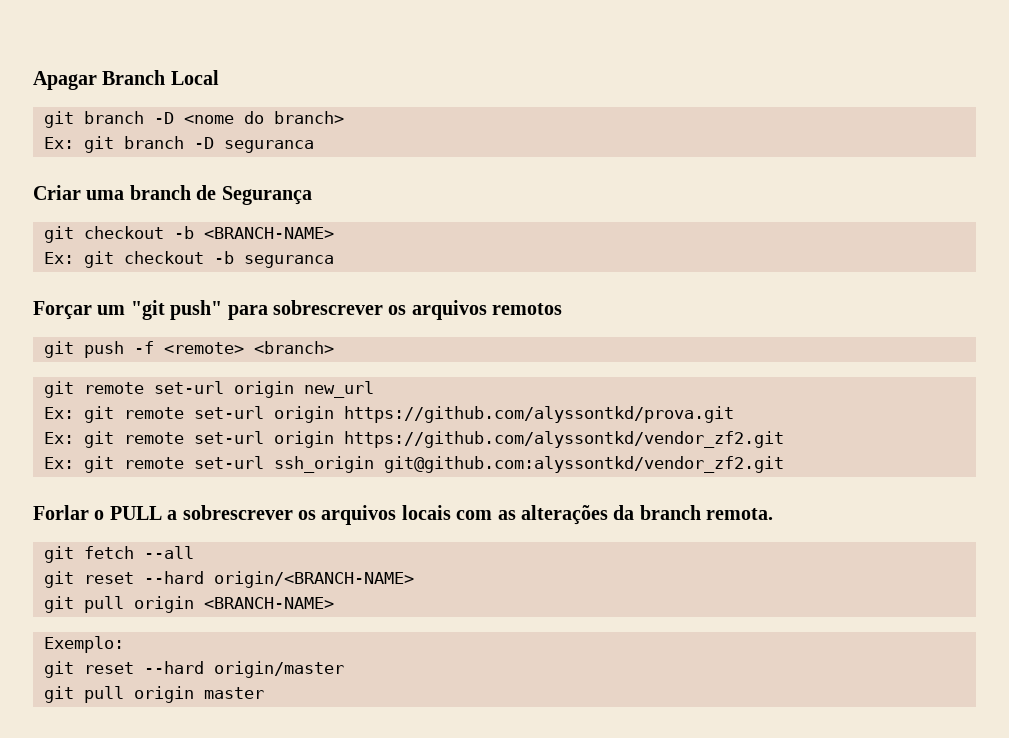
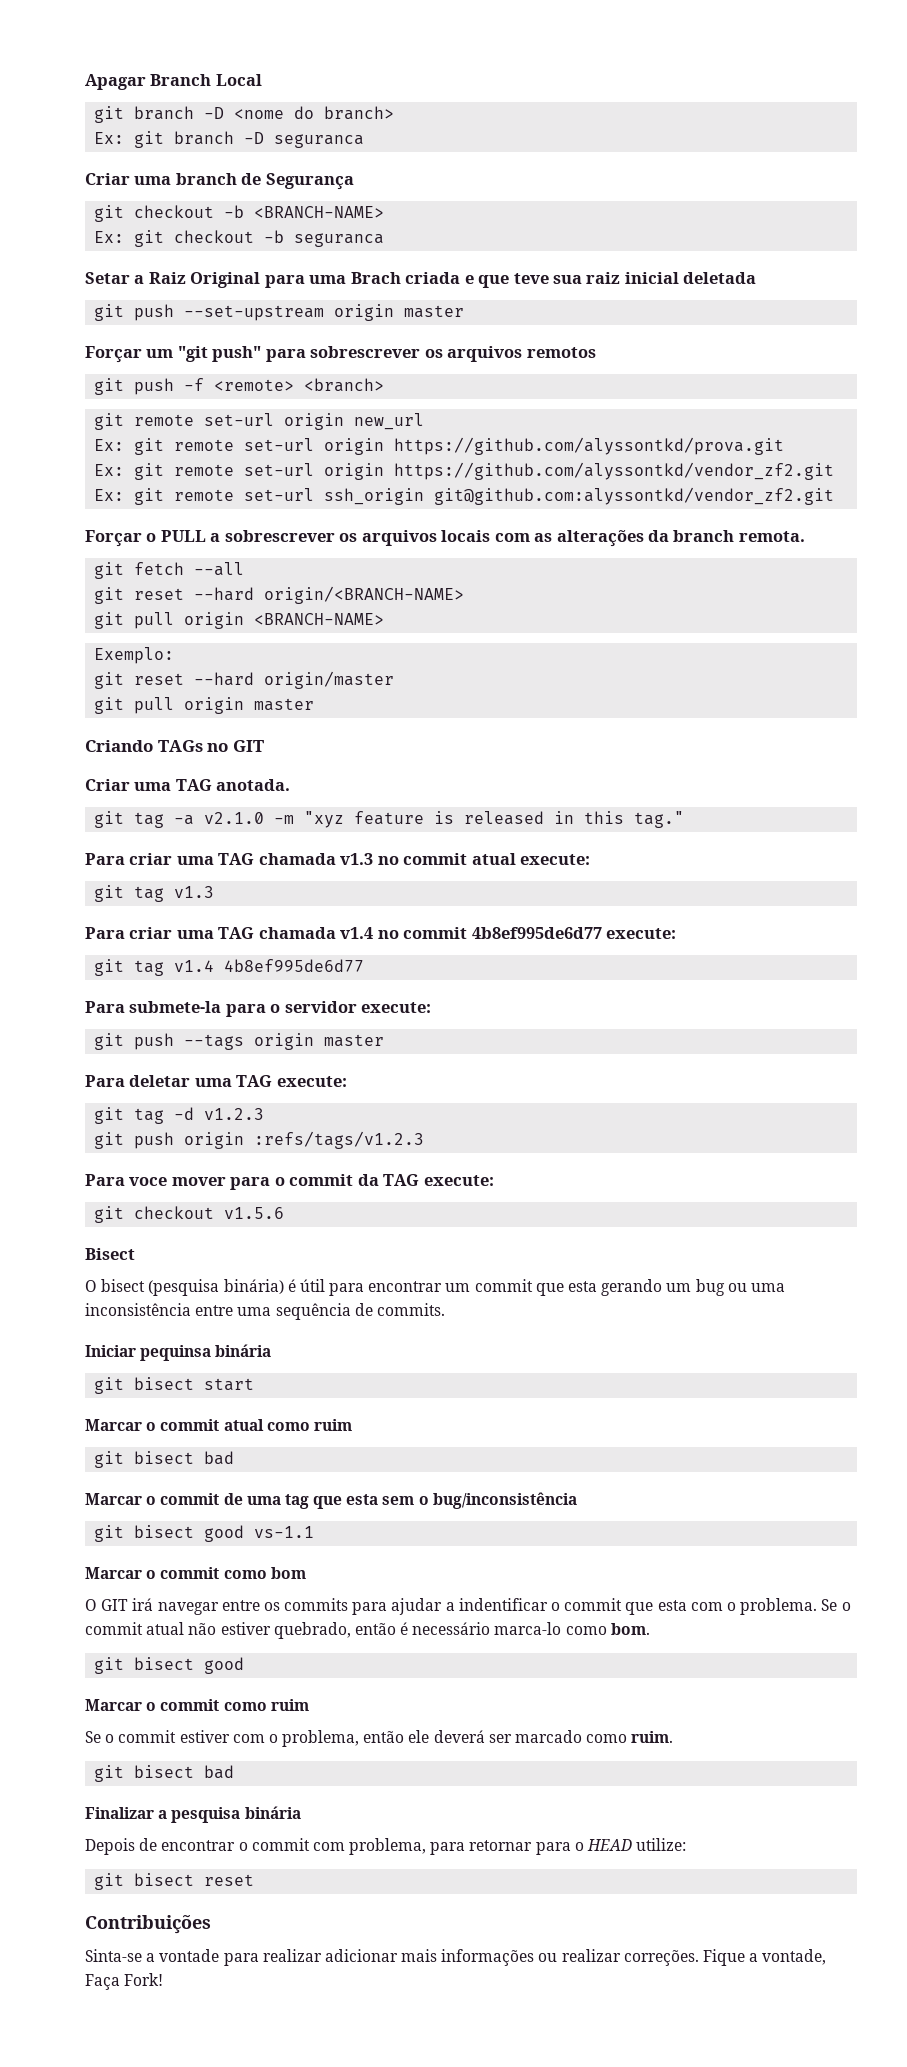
+ Setar a Raiz Original para uma Brach criada e que teve sua raiz inicial deletada
+ git push --set-upstream origin master
- Forlar o PULL a sobrescrever os arquivos locais com as alterações da branch remota.
+ Forçar o PULL a sobrescrever os arquivos locais com as alterações da branch remota.
+ Criando TAGs no GIT
+ Criar uma TAG anotada.
+ git tag -a v2.1.0 -m "xyz feature is released in this tag."
+ Para criar uma TAG chamada v1.3 no commit atual execute:
+ git tag v1.3
+ Para criar uma TAG chamada v1.4 no commit 4b8ef995de6d77 execute:
+ git tag v1.4 4b8ef995de6d77
+ Para submete-la para o servidor execute:
+ git push --tags origin master
+ Para deletar uma TAG execute:
+ git tag -d v1.2.3
+ git push origin :refs/tags/v1.2.3
+ Para voce mover para o commit da TAG execute:
+ git checkout v1.5.6
+ Bisect
+ O bisect (pesquisa binária) é útil para encontrar um commit que esta gerando um bug ou uma inconsistência entre uma sequência de commits.
+ Iniciar pequinsa binária
+ git bisect start
+ Marcar o commit atual como ruim
+ git bisect bad
+ Marcar o commit de uma tag que esta sem o bug/inconsistência
+ git bisect good vs-1.1
+ Marcar o commit como bom
+ O GIT irá navegar entre os commits para ajudar a indentificar o commit que esta com o problema. Se o commit atual não estiver quebrado, então é necessário marca-lo como bom.
+ git bisect good
+ Marcar o commit como ruim
+ Se o commit estiver com o problema, então ele deverá ser marcado como ruim.
+ git bisect bad
+ Finalizar a pesquisa binária
+ Depois de encontrar o commit com problema, para retornar para o HEAD utilize:
+ git bisect reset
+ Contribuições
+ Sinta-se a vontade para realizar adicionar mais informações ou realizar correções. Fique a vontade, Faça Fork!

